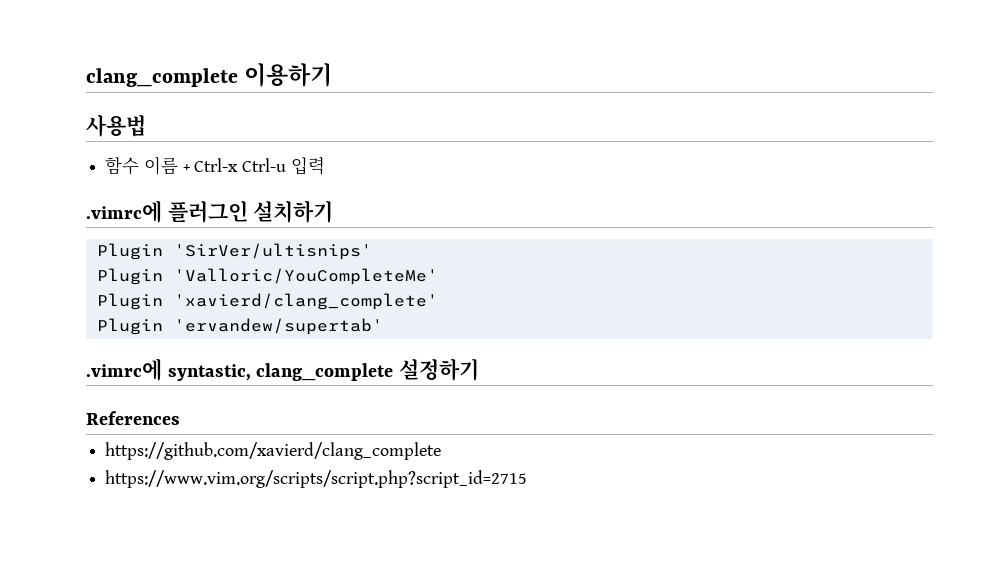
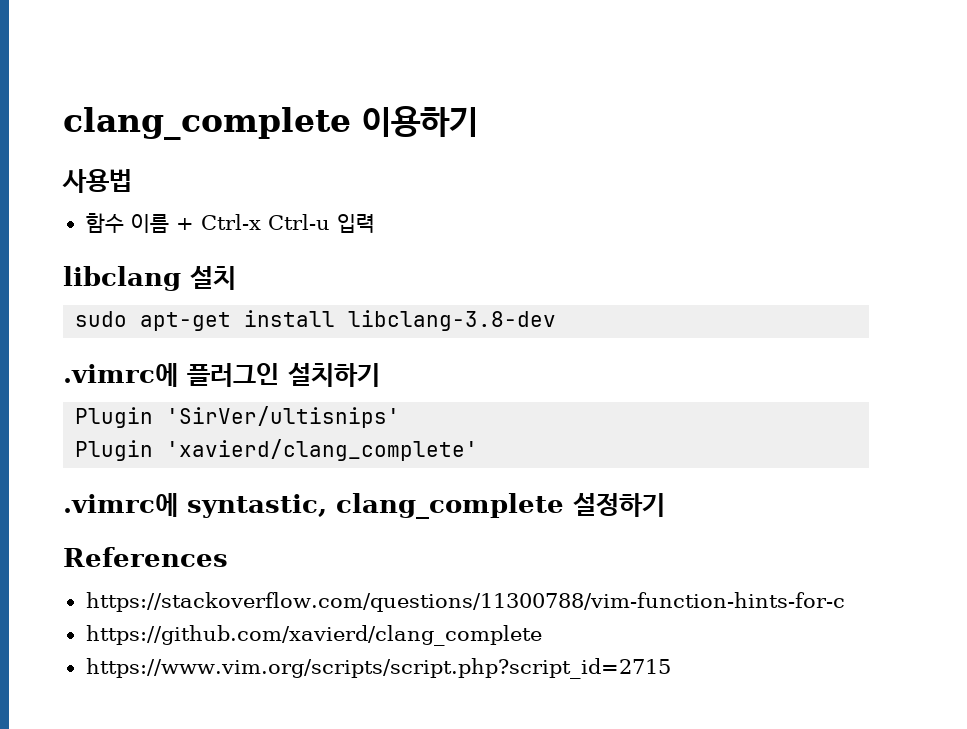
+ libclang 설치
+ sudo apt-get install libclang-3.8-dev
- Plugin 'Valloric/YouCompleteMe'
- Plugin 'ervandew/supertab'
+ https://stackoverflow.com/questions/11300788/vim-function-hints-for-c

